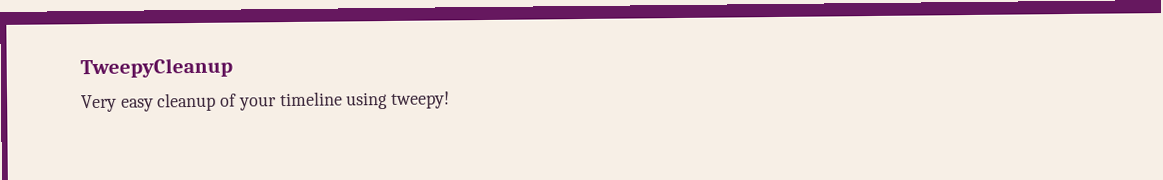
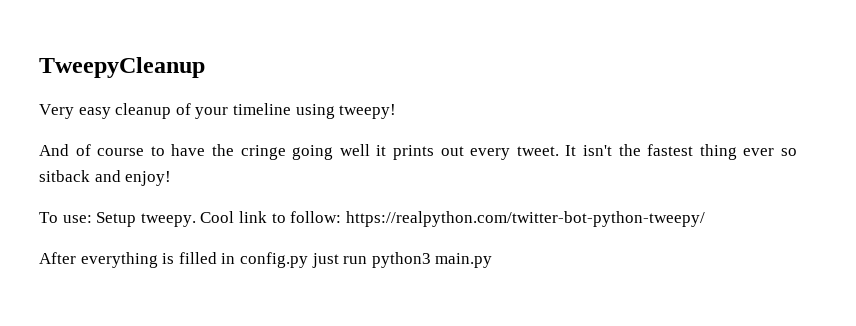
+ And of course to have the cringe going well it prints out every tweet. It isn't the fastest thing ever so sitback and enjoy!
+ To use: Setup tweepy. Cool link to follow: https://realpython.com/twitter-bot-python-tweepy/
+ After everything is filled in config.py just run python3 main.py

